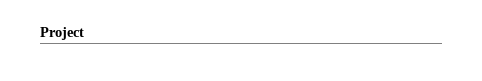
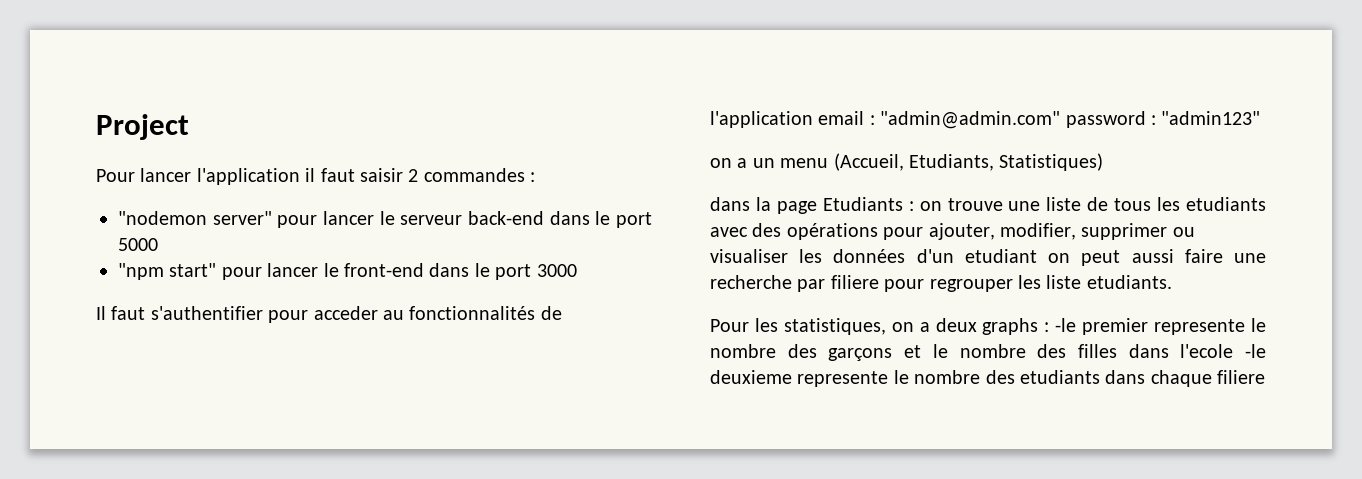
+ Pour lancer l'application il faut saisir 2 commandes :
+ "nodemon server" pour lancer le serveur back-end dans le port 5000
+ "npm start" pour lancer le front-end dans le port 3000
+ Il faut s'authentifier pour acceder au fonctionnalités de l'application email : "admin@admin.com" password : "admin123"
+ on a un menu (Accueil, Etudiants, Statistiques)
+ dans la page Etudiants : on trouve une liste de tous les etudiants avec des opérations pour ajouter, modifier, supprimer ou visualiser les données d'un etudiant on peut aussi faire une recherche par filiere pour regrouper les liste etudiants.
+ Pour les statistiques, on a deux graphs : -le premier represente le nombre des garçons et le nombre des filles dans l'ecole -le deuxieme represente le nombre des etudiants dans chaque filiere

